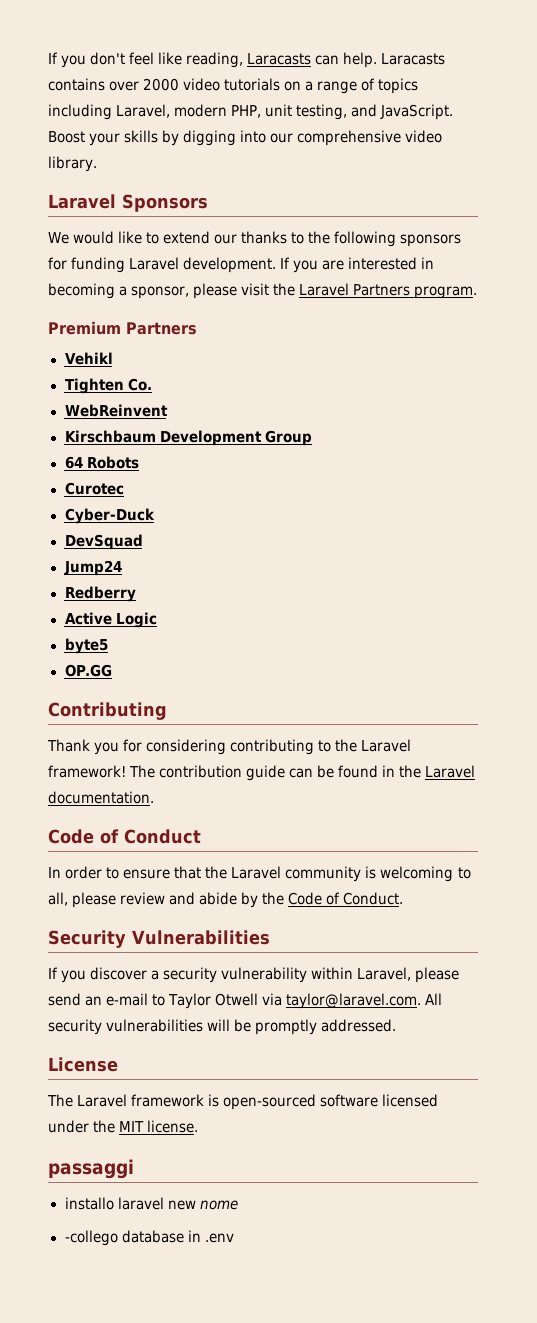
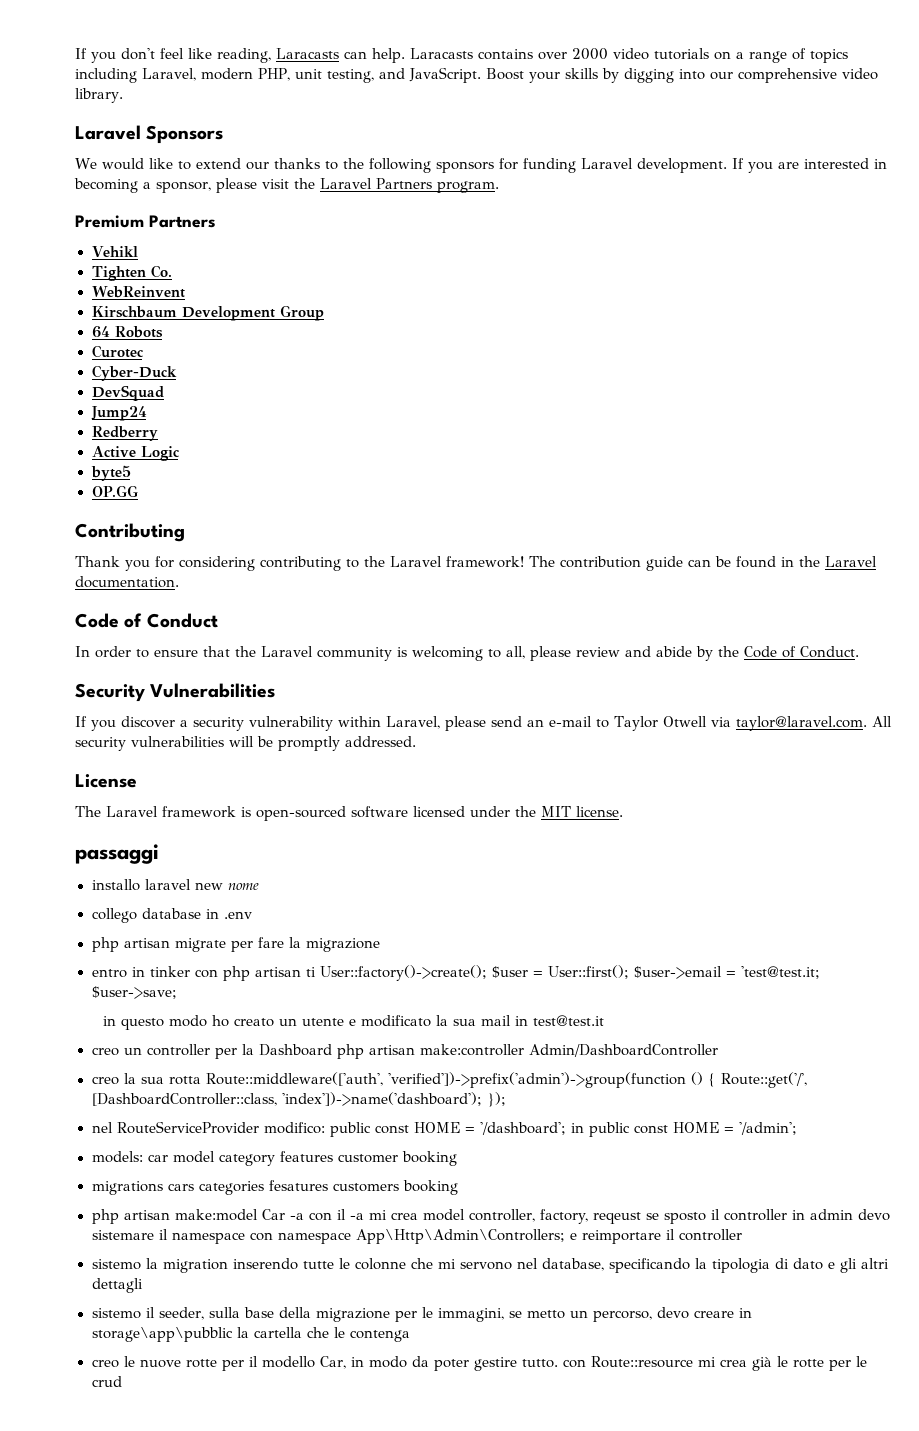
- -collego database in .env
+ collego database in .env
+ php artisan migrate per fare la migrazione
+ entro in tinker con php artisan ti User::factory()->create(); $user = User::first(); $user->email = 'test@test.it; $user->save;
+ in questo modo ho creato un utente e modificato la sua mail in test@test.it
+ creo un controller per la Dashboard php artisan make:controller Admin/DashboardController
+ creo la sua rotta Route::middleware(['auth', 'verified'])->prefix('admin')->group(function () { Route::get('/', [DashboardController::class, 'index'])->name('dashboard'); });
+ nel RouteServiceProvider modifico: public const HOME = '/dashboard'; in public const HOME = '/admin';
+ models: car model category features customer booking
+ migrations cars categories fesatures customers booking
+ php artisan make:model Car -a con il -a mi crea model controller, factory, reqeust se sposto il controller in admin devo sistemare il namespace con namespace App\Http\Admin\Controllers; e reimportare il controller
+ sistemo la migration inserendo tutte le colonne che mi servono nel database, specificando la tipologia di dato e gli altri dettagli
+ sistemo il seeder, sulla base della migrazione per le immagini, se metto un percorso, devo creare in storage\app\pubblic la cartella che le contenga
+ creo le nuove rotte per il modello Car, in modo da poter gestire tutto. con Route::resource mi crea già le rotte per le crud

